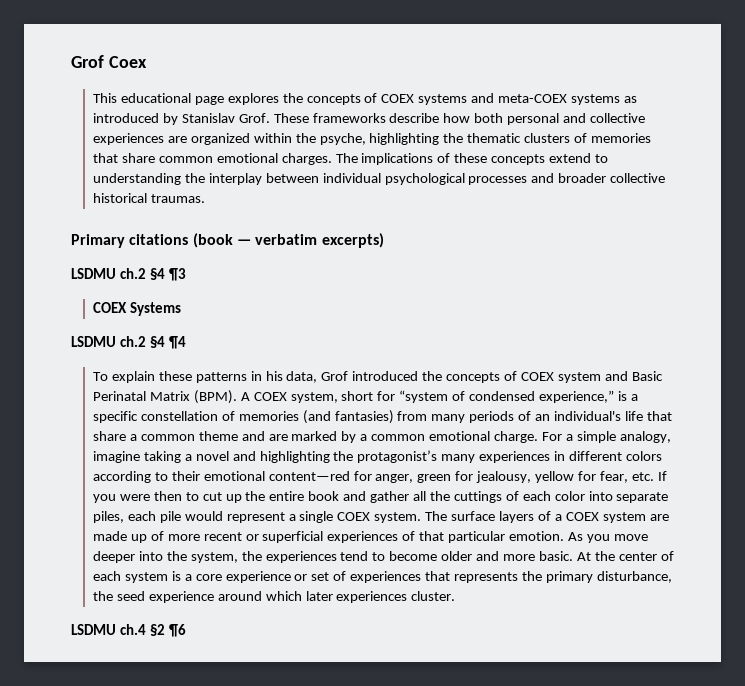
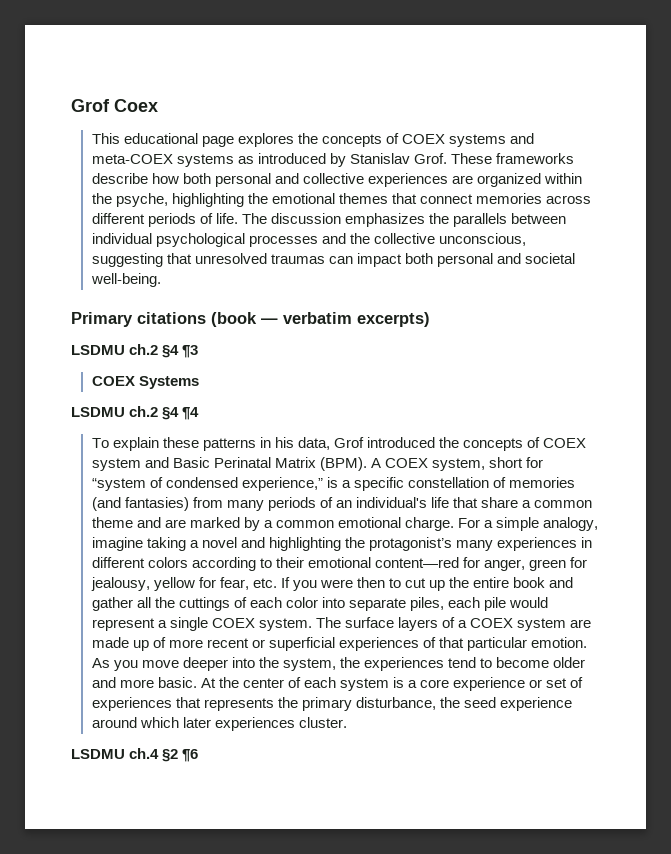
- These frameworks describe how both personal and collective experiences are organized within the psyche, highlighting the thematic clusters of memories that share common emotional charges. The implications of these concepts extend to understanding the interplay between individual psychological processes and broader collective historical traumas.
+ These frameworks describe how both personal and collective experiences are organized within the psyche, highlighting the emotional themes that connect memories across different periods of life. The discussion emphasizes the parallels between individual psychological processes and the collective unconscious, suggesting that unresolved traumas can impact both personal and societal well-being.

